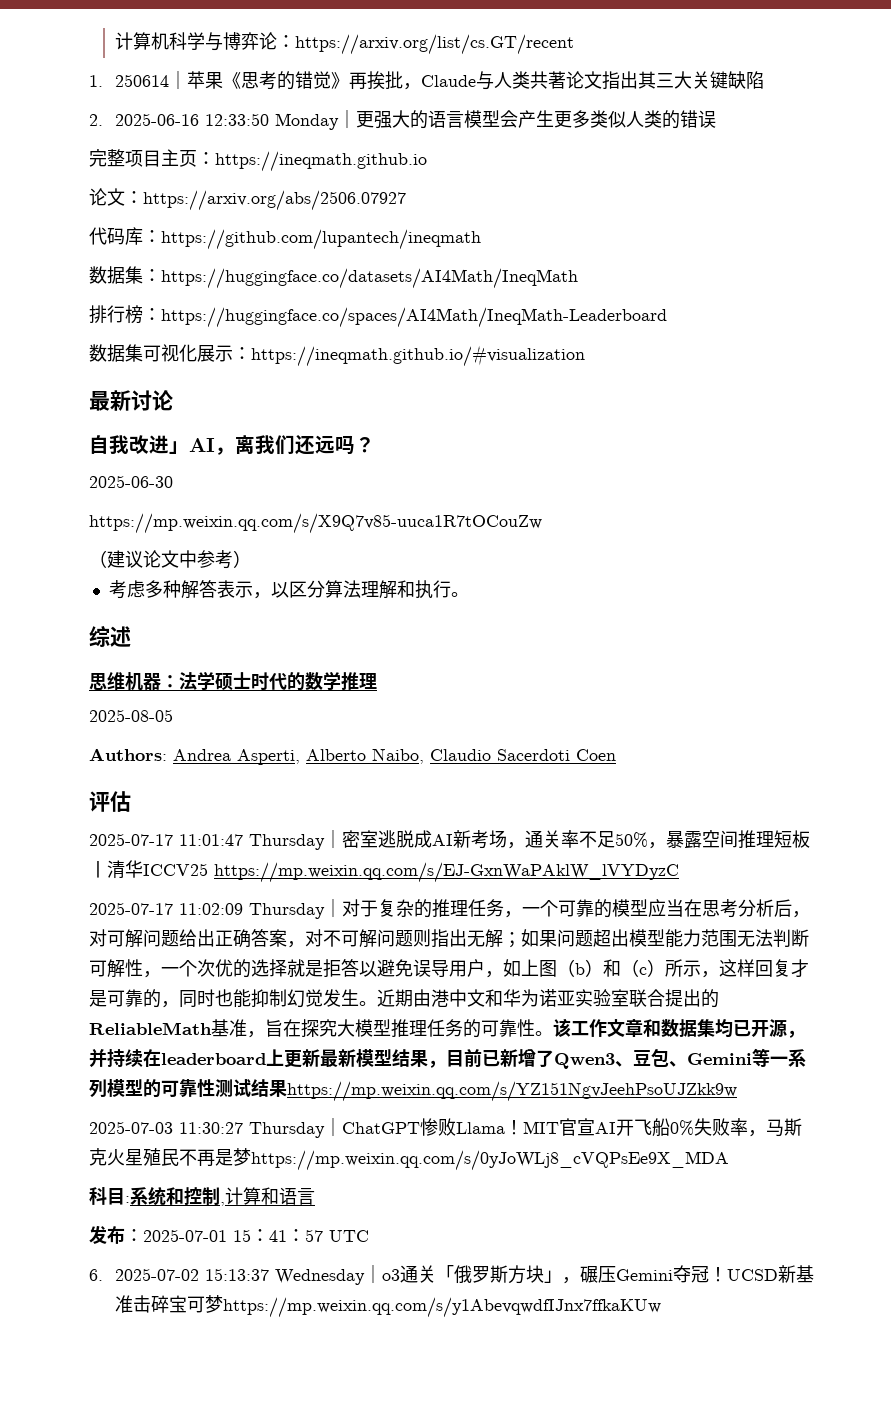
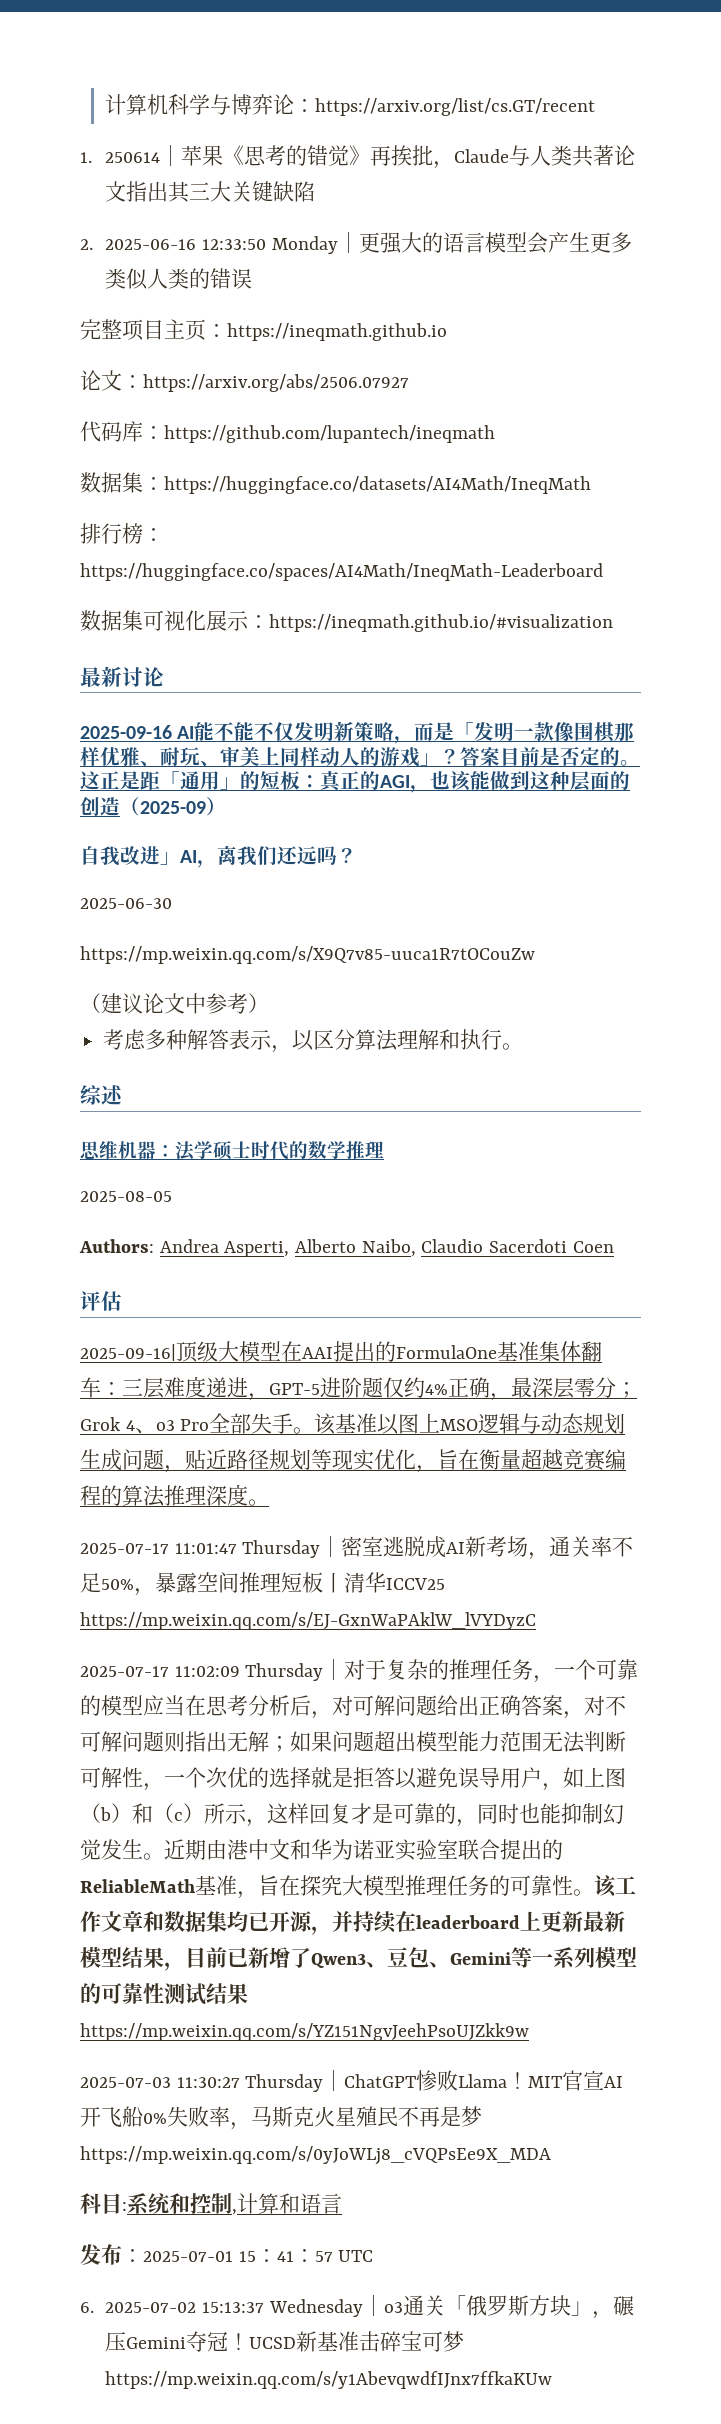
+ 2025-09-16 AI能不能不仅发明新策略，而是「发明一款像围棋那样优雅、耐玩、审美上同样动人的游戏」？答案目前是否定的。这正是距「通用」的短板：真正的AGI，也该能做到这种层面的创造（2025-09）
+ 2025-09-16|顶级大模型在AAI提出的FormulaOne基准集体翻车：三层难度递进，GPT-5进阶题仅约4%正确，最深层零分；Grok 4、o3 Pro全部失手。该基准以图上MSO逻辑与动态规划生成问题，贴近路径规划等现实优化，旨在衡量超越竞赛编程的算法推理深度。

